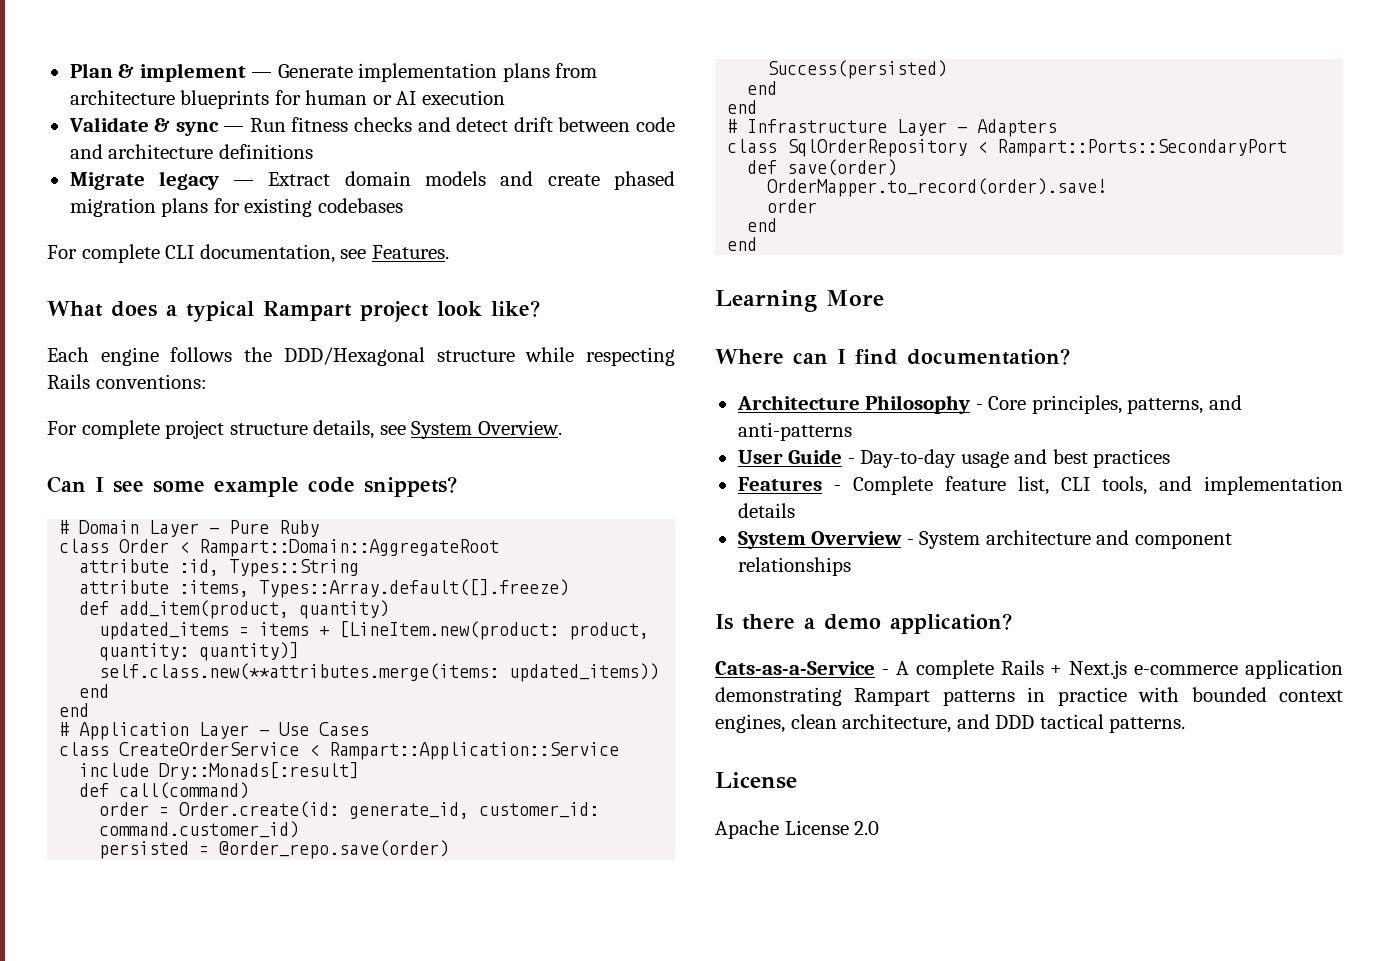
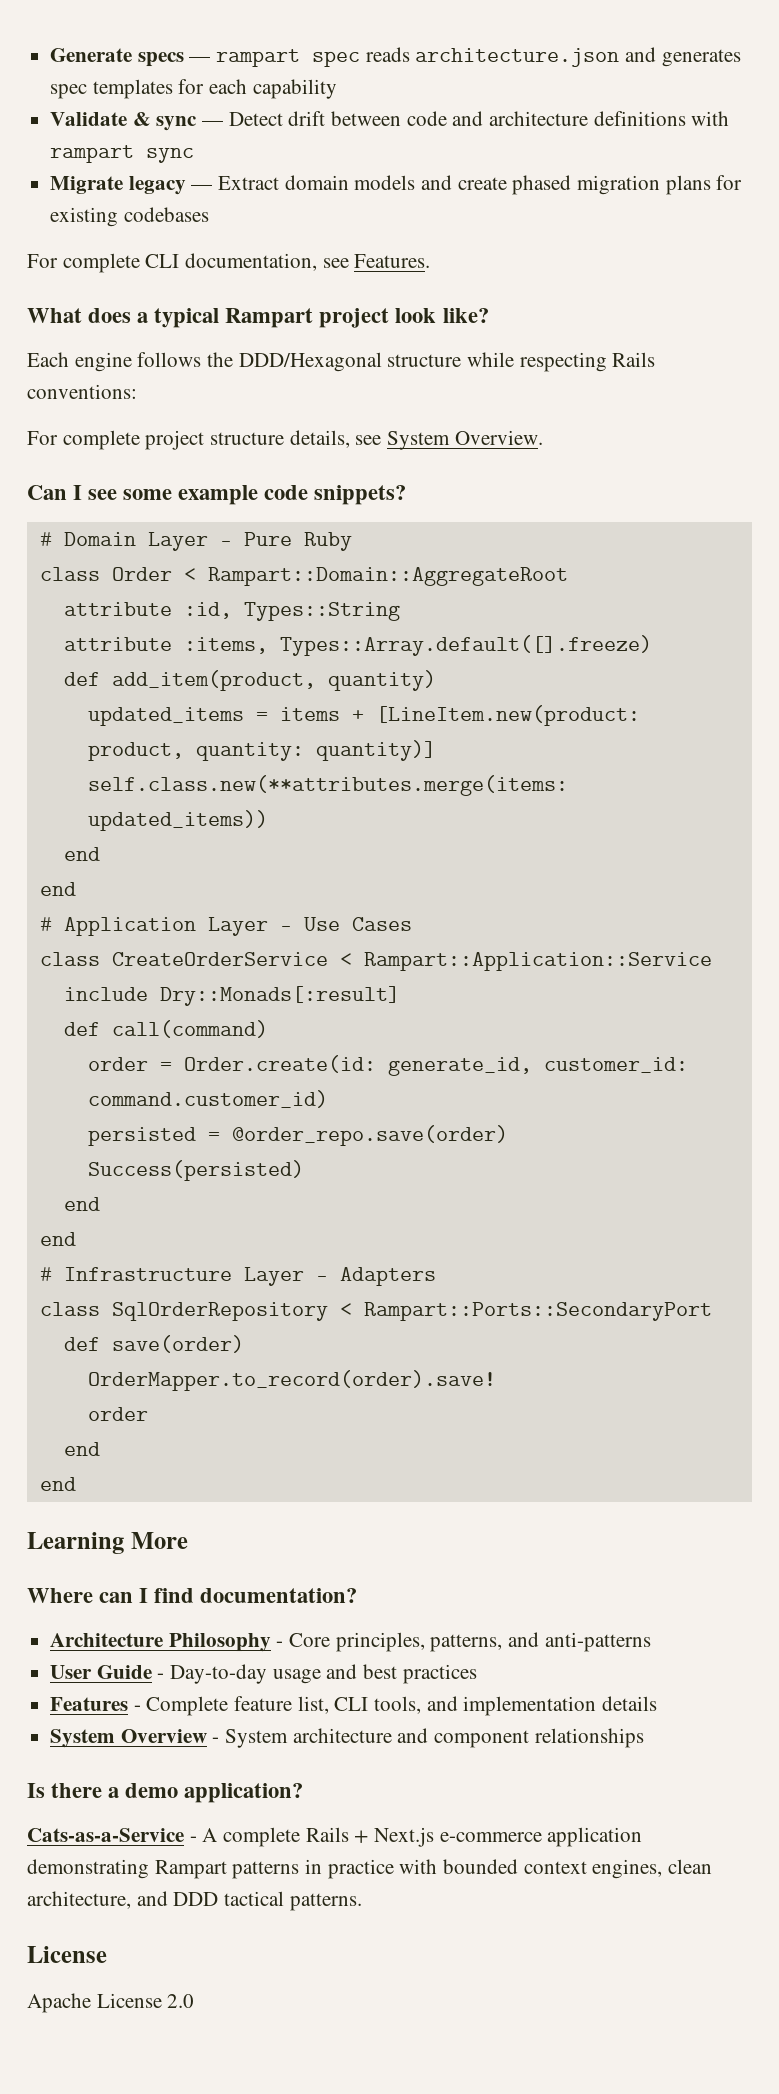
- Plan & implement — Generate implementation plans from architecture blueprints for human or AI execution
+ Generate specs — rampart spec reads architecture.json and generates spec templates for each capability
- Validate & sync — Run fitness checks and detect drift between code and architecture definitions
+ Validate & sync — Detect drift between code and architecture definitions with rampart sync

